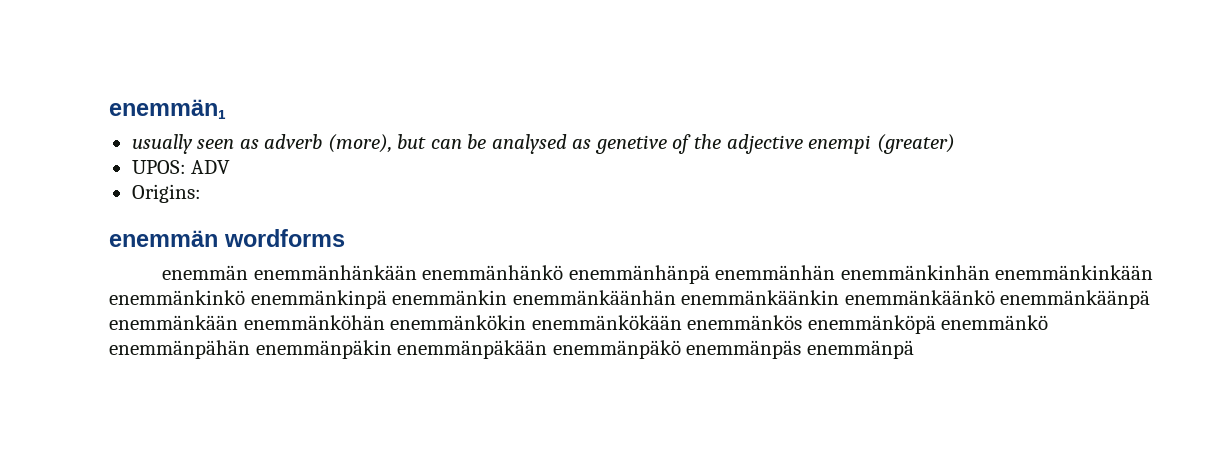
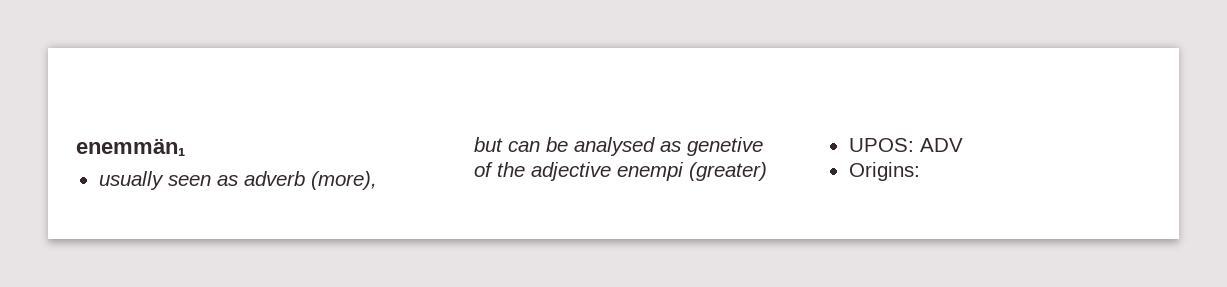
- enemmän wordforms
- enemmän enemmänhänkään enemmänhänkö enemmänhänpä enemmänhän enemmänkinhän enemmänkinkään enemmänkinkö enemmänkinpä enemmänkin enemmänkäänhän enemmänkäänkin enemmänkäänkö enemmänkäänpä enemmänkään enemmänköhän enemmänkökin enemmänkökään enemmänkös enemmänköpä enemmänkö enemmänpähän enemmänpäkin enemmänpäkään enemmänpäkö enemmänpäs enemmänpä

